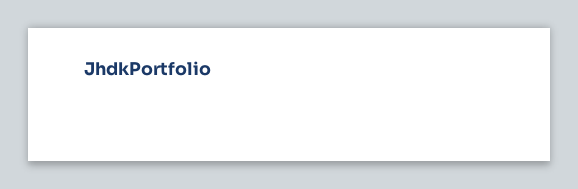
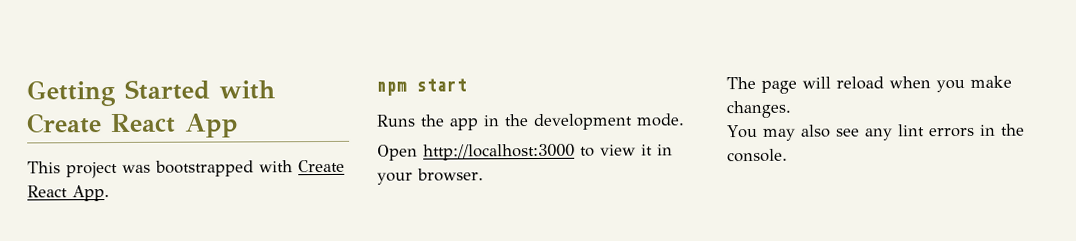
- JhdkPortfolio
+ Getting Started with Create React App
+ This project was bootstrapped with Create React App.
+ npm start
+ Runs the app in the development mode.
+ Open http://localhost:3000 to view it in your browser.
+ The page will reload when you make changes.
+ You may also see any lint errors in the console.

